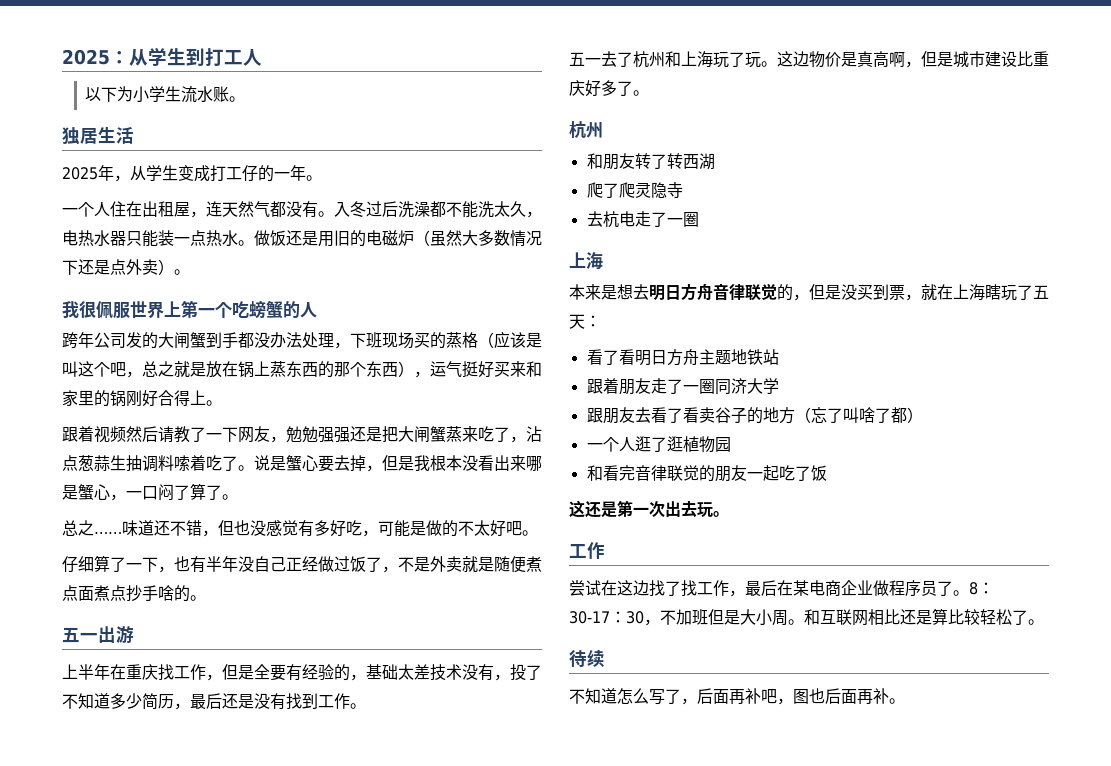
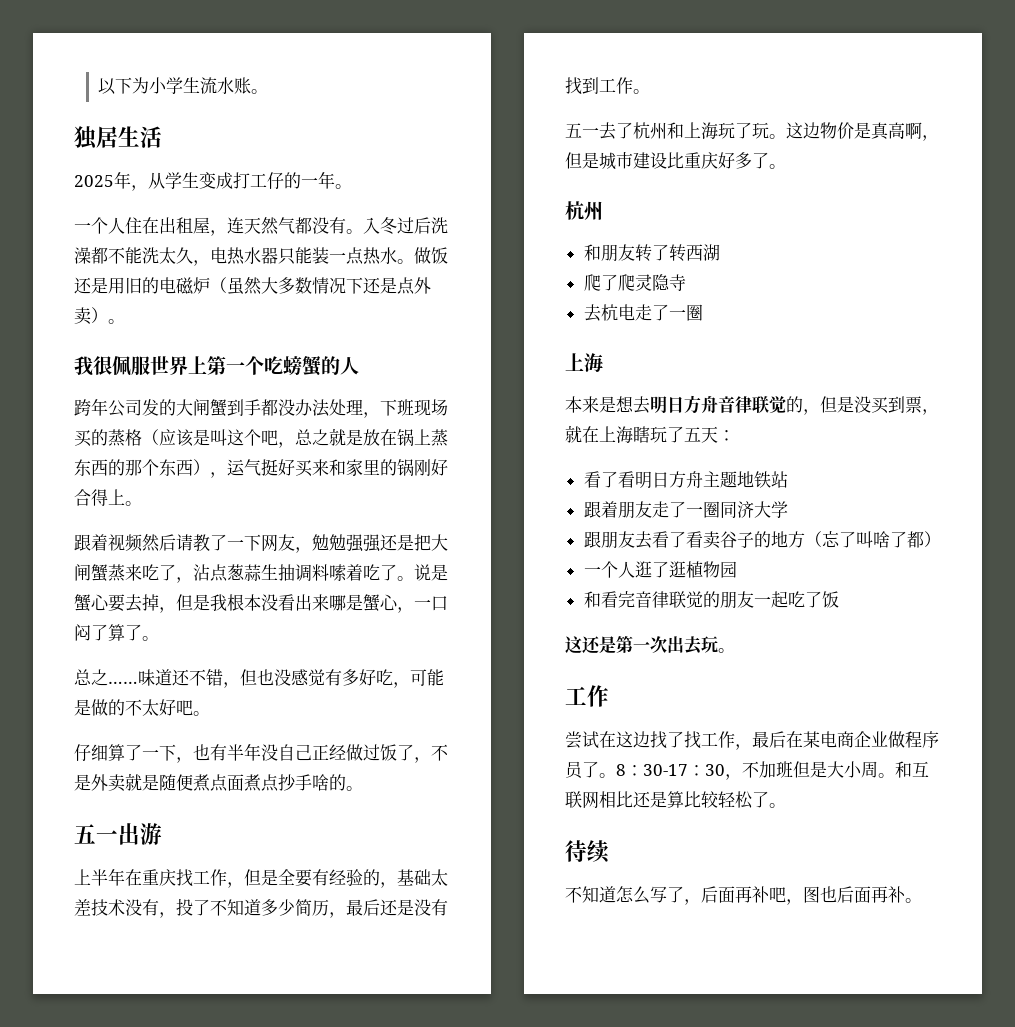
- 2025：从学生到打工人

